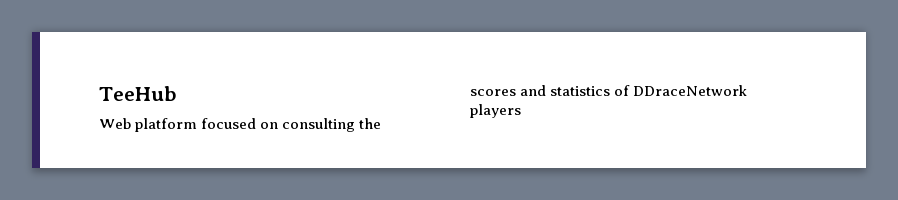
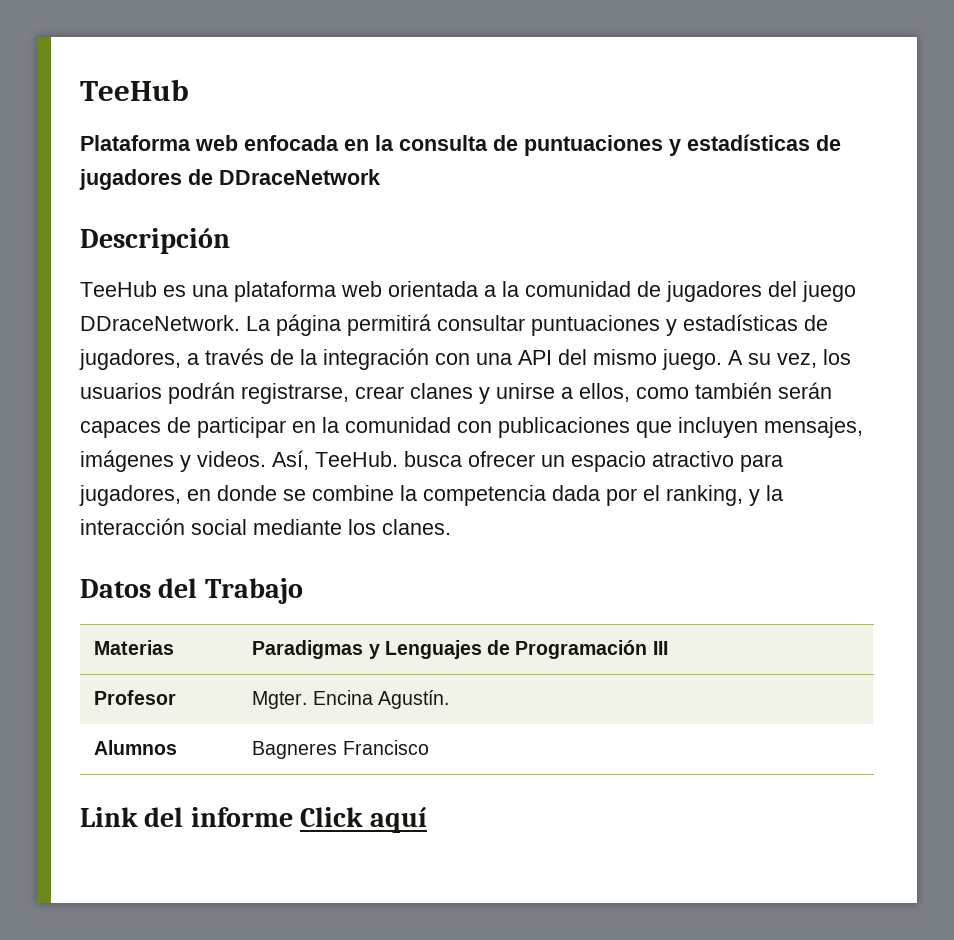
- Web platform focused on consulting the scores and statistics of DDraceNetwork players
+ Plataforma web enfocada en la consulta de puntuaciones y estadísticas de jugadores de DDraceNetwork
+ Descripción
+ TeeHub es una plataforma web orientada a la comunidad de jugadores del juego DDraceNetwork. La página permitirá consultar puntuaciones y estadísticas de jugadores, a través de la integración con una API del mismo juego. A su vez, los usuarios podrán registrarse, crear clanes y unirse a ellos, como también serán capaces de participar en la comunidad con publicaciones que incluyen mensajes, imágenes y videos. Así, TeeHub. busca ofrecer un espacio atractivo para jugadores, en donde se combine la competencia dada por el ranking, y la interacción social mediante los clanes.
+ Datos del Trabajo
+ Materias | Paradigmas y Lenguajes de Programación III
+ Profesor | Mgter. Encina Agustín.
+ Alumnos | Bagneres Francisco
+ Link del informe Click aquí

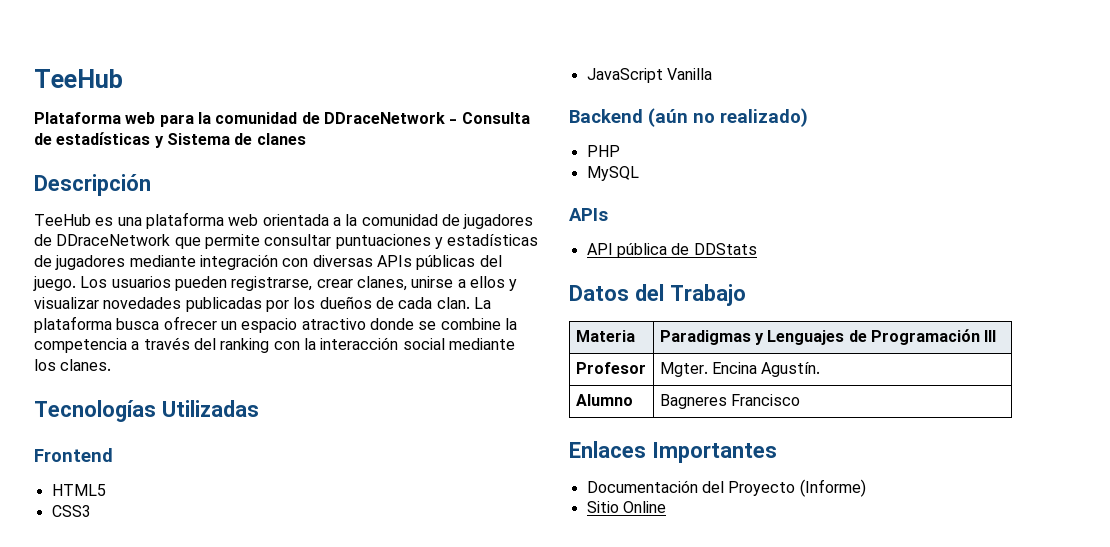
- Plataforma web enfocada en la consulta de puntuaciones y estadísticas de jugadores de DDraceNetwork
+ Plataforma web para la comunidad de DDraceNetwork - Consulta de estadísticas y Sistema de clanes
- TeeHub es una plataforma web orientada a la comunidad de jugadores del juego DDraceNetwork. La página permitirá consultar puntuaciones y estadísticas de jugadores, a través de la integración con una API del mismo juego. A su vez, los usuarios podrán registrarse, crear clanes y unirse a ellos, como también serán capaces de participar en la comunidad con publicaciones que incluyen mensajes, imágenes y videos. Así, TeeHub. busca ofrecer un espacio atractivo para jugadores, en donde se combine la competencia dada por el ranking, y la interacción social mediante los clanes.
+ TeeHub es una plataforma web orientada a la comunidad de jugadores de DDraceNetwork que permite consultar puntuaciones y estadísticas de jugadores mediante integración con diversas APIs públicas del juego. Los usuarios pueden registrarse, crear clanes, unirse a ellos y visualizar novedades publicadas por los dueños de cada clan. La plataforma busca ofrecer un espacio atractivo donde se combine la competencia a través del ranking con la interacción social mediante los clanes.
+ Tecnologías Utilizadas
+ Frontend
+ HTML5
+ CSS3
+ JavaScript Vanilla
+ Backend (aún no realizado)
+ PHP
+ MySQL
+ APIs
+ API pública de DDStats
- Materias | Paradigmas y Lenguajes de Programación III
+ Materia | Paradigmas y Lenguajes de Programación III
- Alumnos | Bagneres Francisco
+ Alumno | Bagneres Francisco
- Link del informe Click aquí
+ Enlaces Importantes
+ Documentación del Proyecto (Informe)
+ Sitio Online

